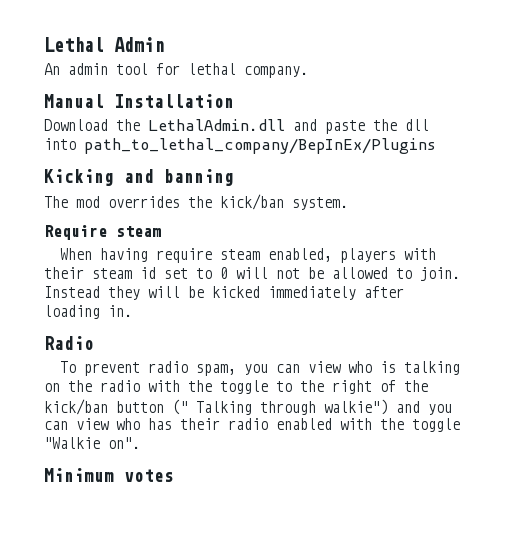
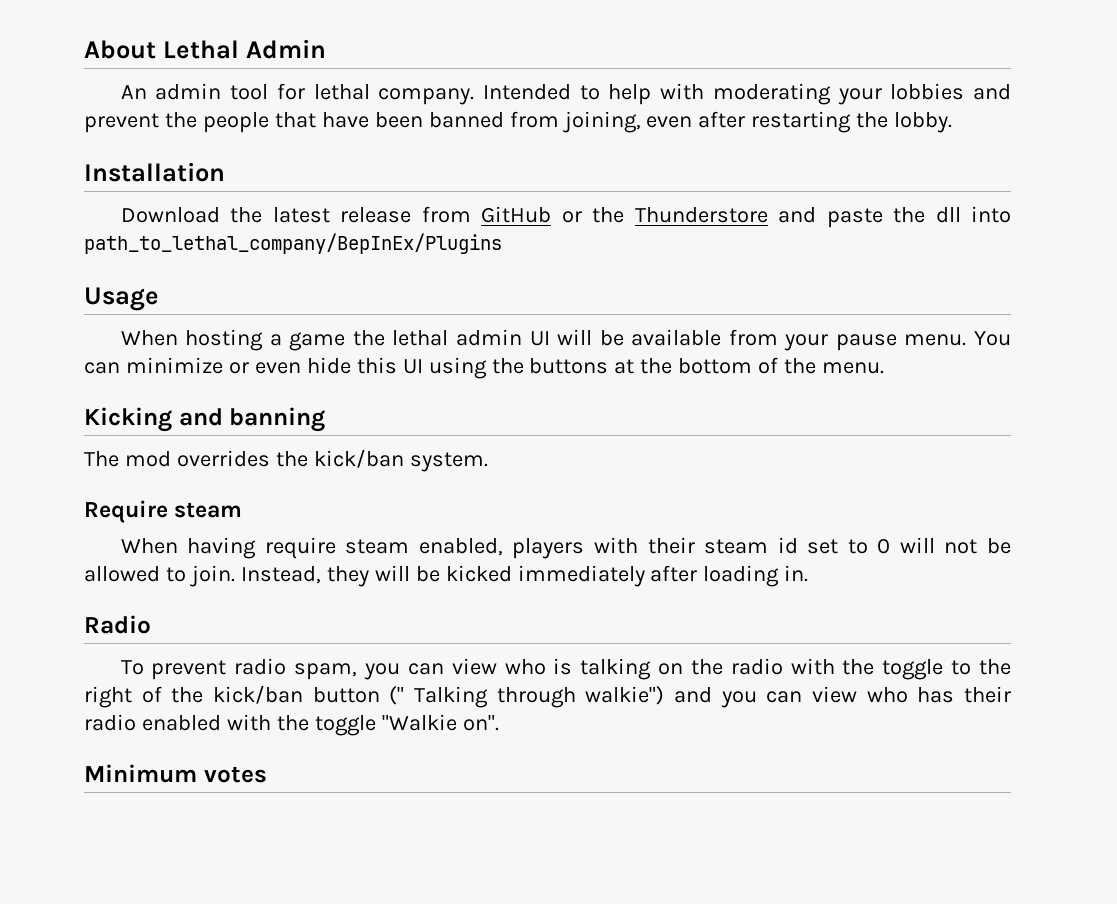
- Lethal Admin
+ About Lethal Admin
- An admin tool for lethal company.
- Manual Installation
- Download the LethalAdmin.dll and paste the dll into path_to_lethal_company/BepInEx/Plugins
+ An admin tool for lethal company. Intended to help with moderating your lobbies and prevent the people that have been banned from joining, even after restarting the lobby.
+ Installation
+ Download the latest release from GitHub or the Thunderstore and paste the dll into path_to_lethal_company/BepInEx/Plugins
+ Usage
+ When hosting a game the lethal admin UI will be available from your pause menu. You can minimize or even hide this UI using the buttons at the bottom of the menu.
- Instead they will be kicked immediately after loading in.
+ Instead, they will be kicked immediately after loading in.

